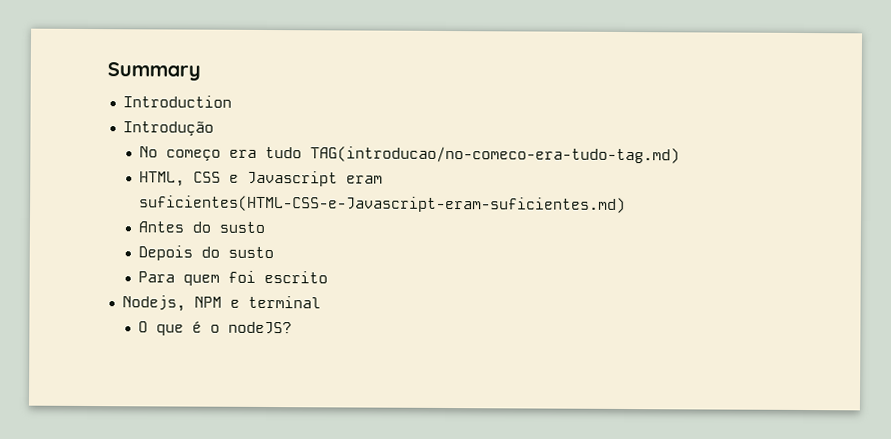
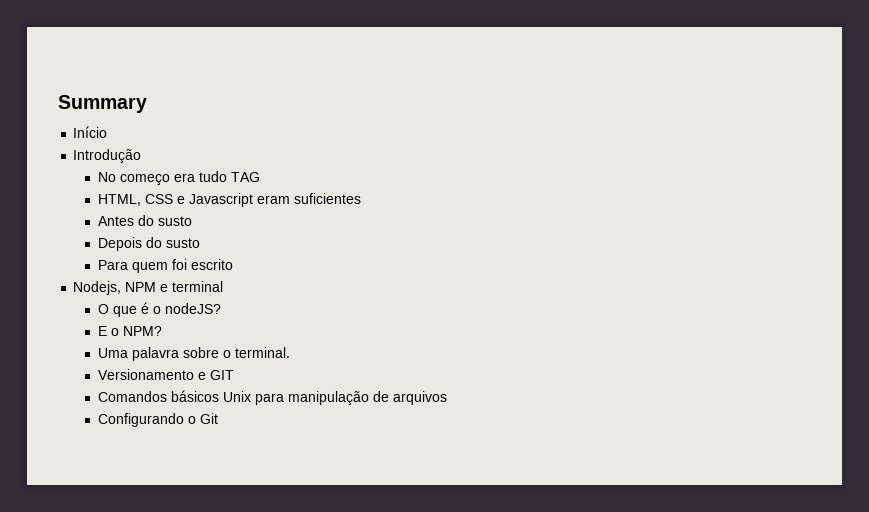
- Introduction
+ Início
- No começo era tudo TAG(introducao/no-comeco-era-tudo-tag.md)
+ No começo era tudo TAG
- HTML, CSS e Javascript eram suficientes(HTML-CSS-e-Javascript-eram-suficientes.md)
+ HTML, CSS e Javascript eram suficientes
+ E o NPM?
+ Uma palavra sobre o terminal.
+ Versionamento e GIT
+ Comandos básicos Unix para manipulação de arquivos
+ Configurando o Git

